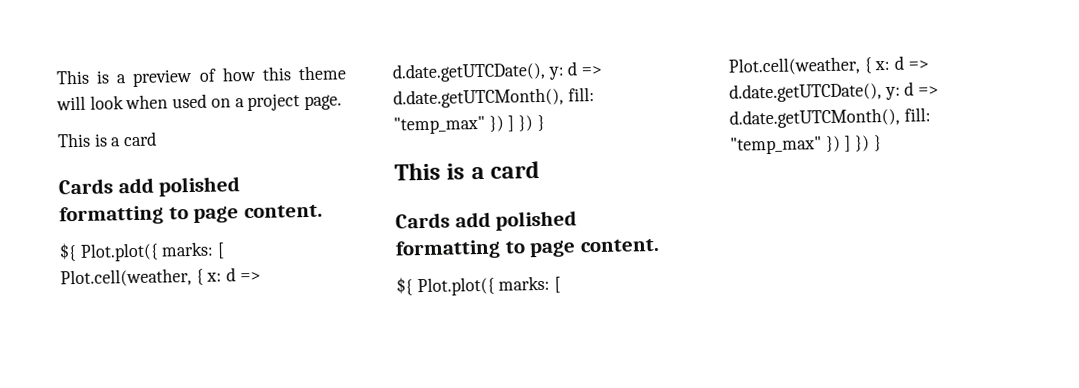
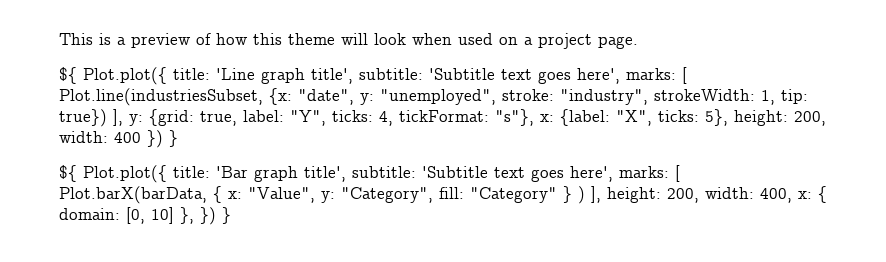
  This is a preview of how this theme will look when used on a project page.
- This is a card
- Cards add polished formatting to page content.
- ${ Plot.plot({ marks: [ Plot.cell(weather, { x: d => d.date.getUTCDate(), y: d => d.date.getUTCMonth(), fill: "temp_max" }) ] }) }
- This is a card
- Cards add polished formatting to page content.
- ${ Plot.plot({ marks: [ Plot.cell(weather, { x: d => d.date.getUTCDate(), y: d => d.date.getUTCMonth(), fill: "temp_max" }) ] }) }
+ ${ Plot.plot({ title: 'Line graph title', subtitle: 'Subtitle text goes here', marks: [ Plot.line(industriesSubset, {x: "date", y: "unemployed", stroke: "industry", strokeWidth: 1, tip: true}) ], y: {grid: true, label: "Y", ticks: 4, tickFormat: "s"}, x: {label: "X", ticks: 5}, height: 200, width: 400 }) }
+ ${ Plot.plot({ title: 'Bar graph title', subtitle: 'Subtitle text goes here', marks: [ Plot.barX(barData, { x: "Value", y: "Category", fill: "Category" } ) ], height: 200, width: 400, x: { domain: [0, 10] }, }) }

